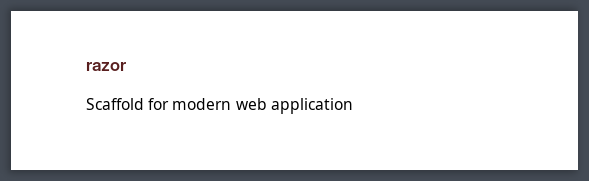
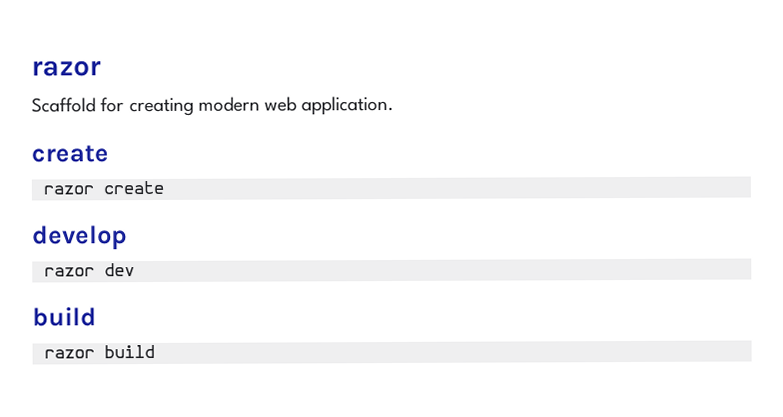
- Scaffold for modern web application
+ Scaffold for creating modern web application.
+ create
+ razor create
+ develop
+ razor dev
+ build
+ razor build

